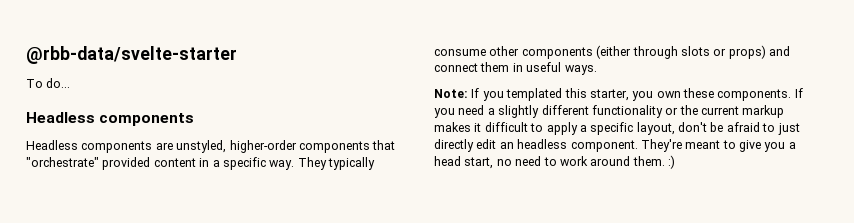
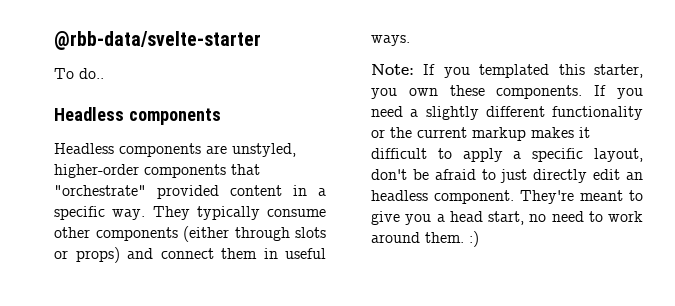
- To do...
+ To do..

